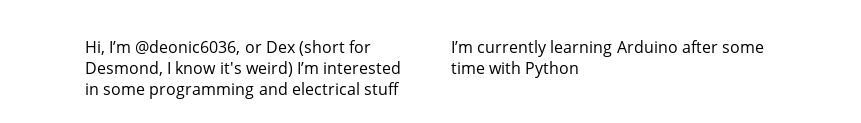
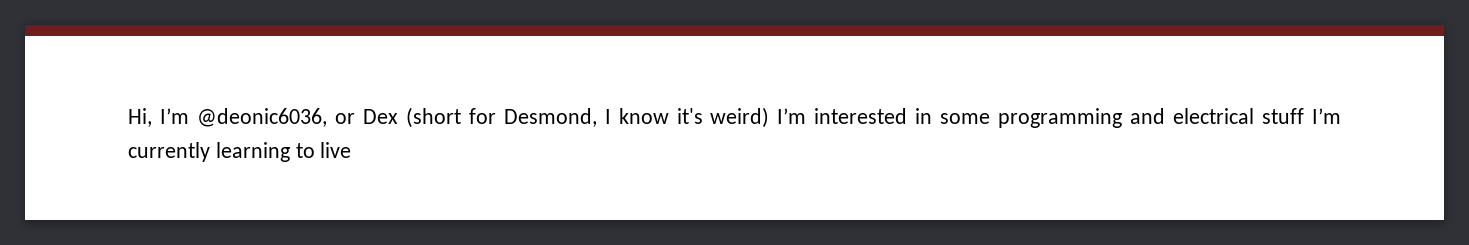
- Hi, I’m @deonic6036, or Dex (short for Desmond, I know it's weird) I’m interested in some programming and electrical stuff I’m currently learning Arduino after some time with Python
+ Hi, I’m @deonic6036, or Dex (short for Desmond, I know it's weird) I’m interested in some programming and electrical stuff I’m currently learning to live

